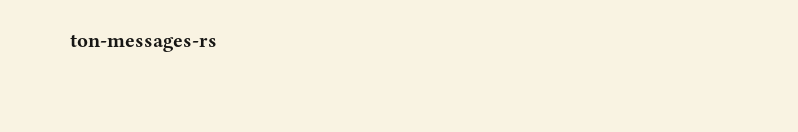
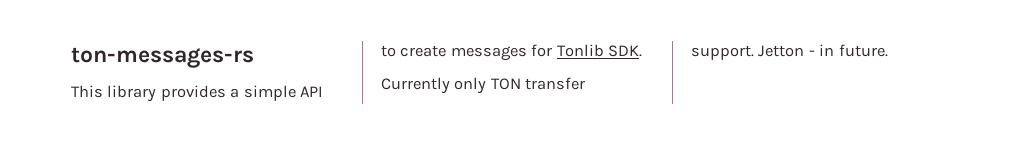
+ This library provides a simple API to create messages for Tonlib SDK.
+ Currently only TON transfer support. Jetton - in future.

